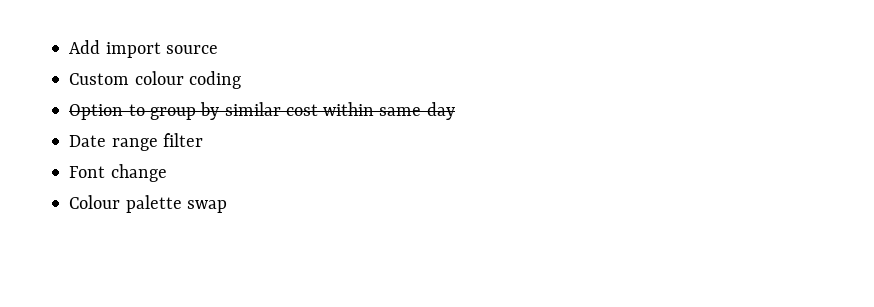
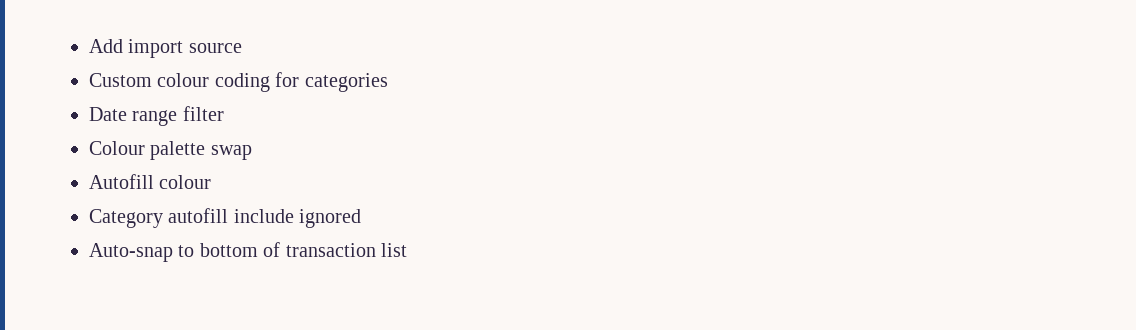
- Custom colour coding
- Option to group by similar cost within same day
+ Custom colour coding for categories
- Font change
+ Autofill colour
+ Category autofill include ignored
+ Auto-snap to bottom of transaction list

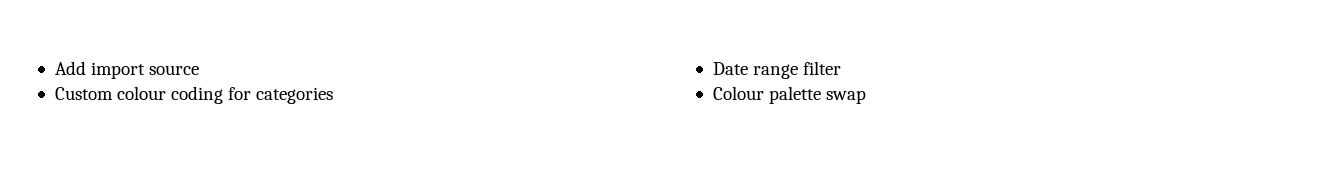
- Autofill colour
- Category autofill include ignored
- Auto-snap to bottom of transaction list

